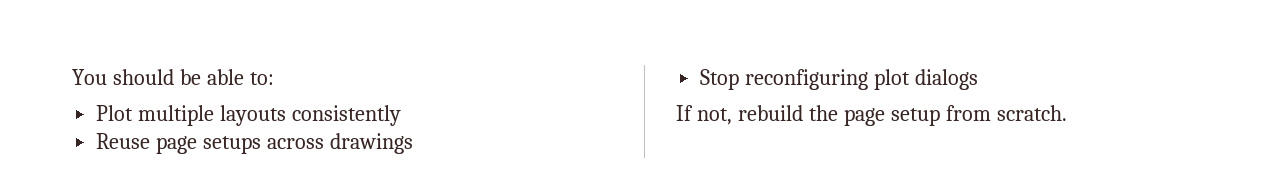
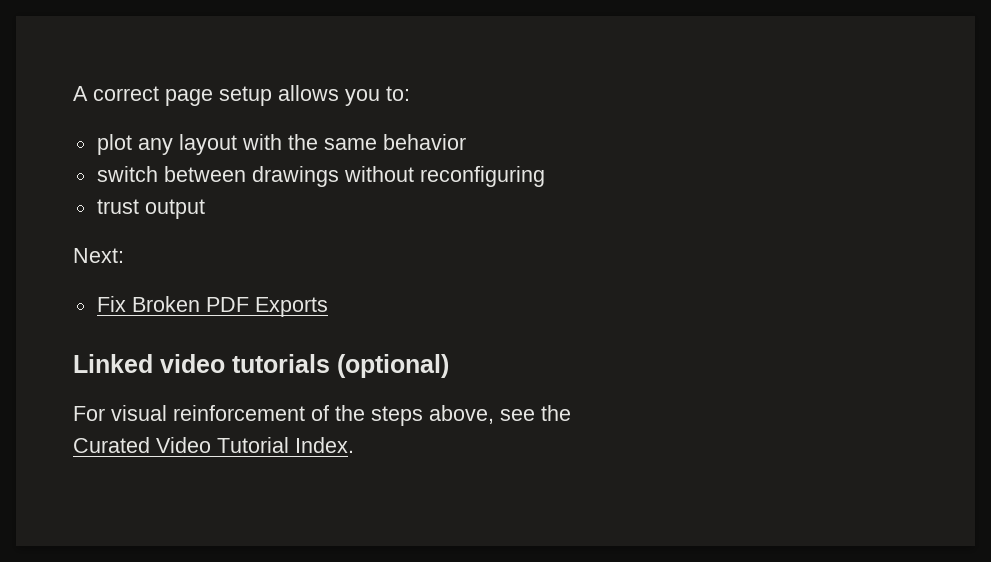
- You should be able to:
- Plot multiple layouts consistently
- Reuse page setups across drawings
- Stop reconfiguring plot dialogs
- If not, rebuild the page setup from scratch.
+ A correct page setup allows you to:
+ plot any layout with the same behavior
+ switch between drawings without reconfiguring
+ trust output
+ Next:
+ Fix Broken PDF Exports
+ Linked video tutorials (optional)
+ For visual reinforcement of the steps above, see the
+ Curated Video Tutorial Index.

